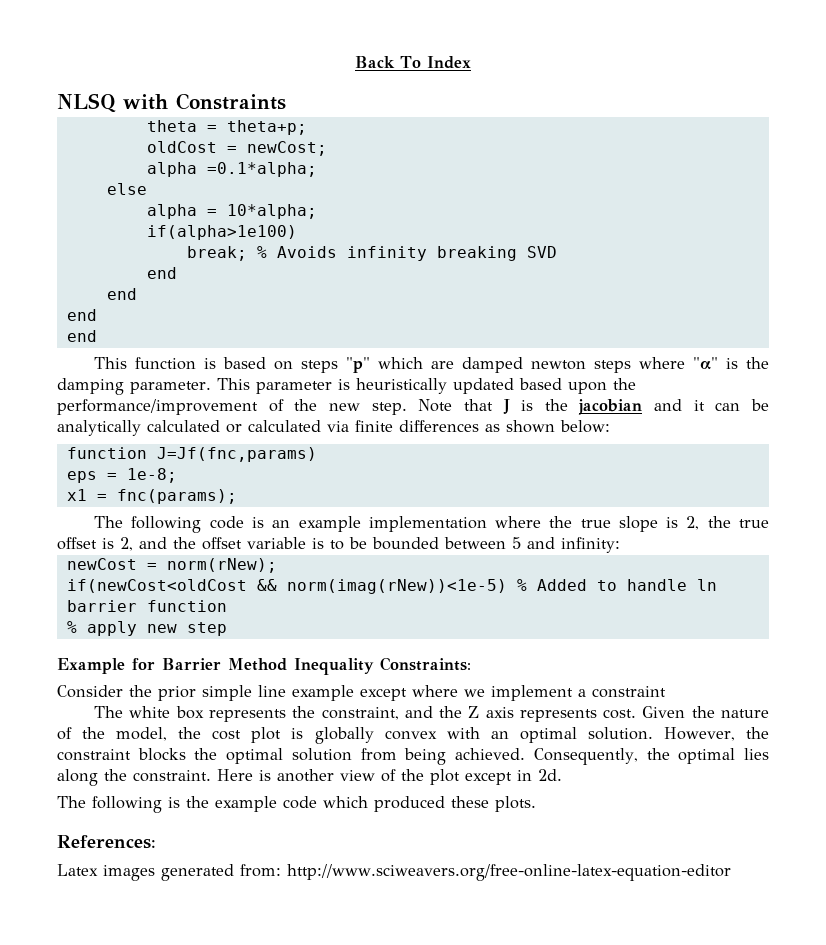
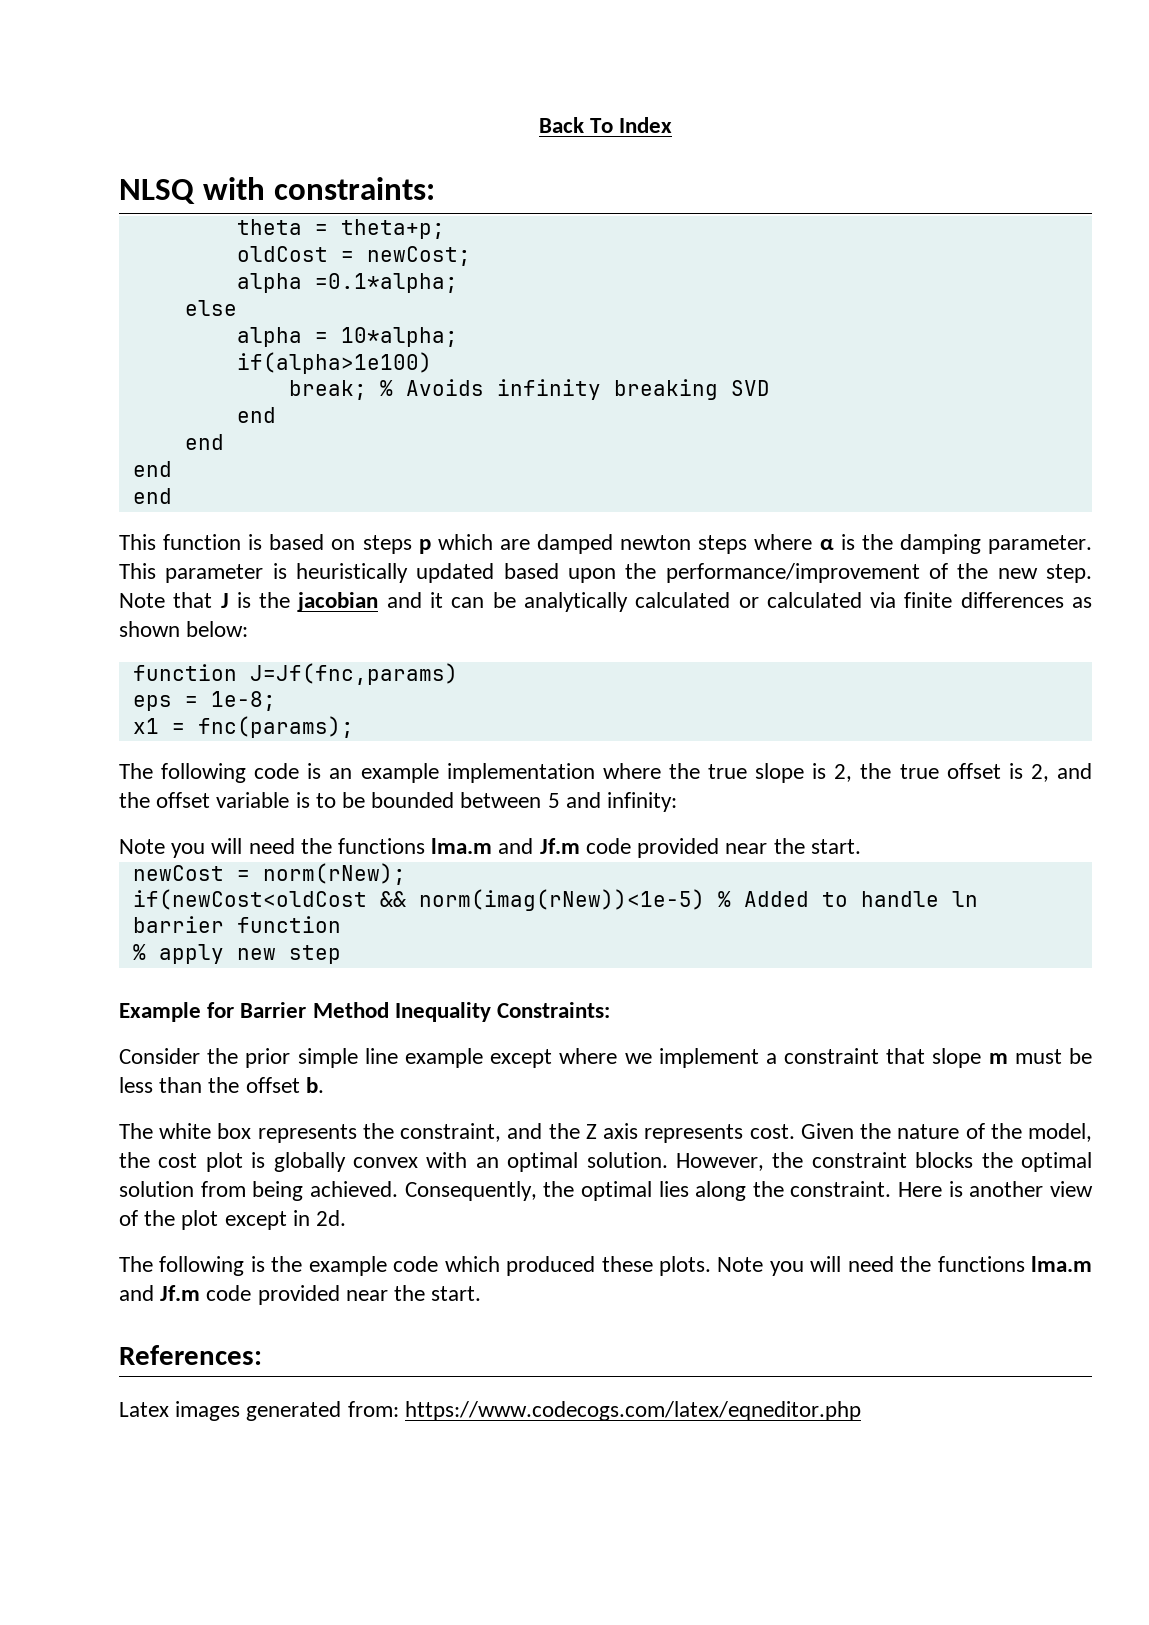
- NLSQ with Constraints
+ NLSQ with constraints:
- This function is based on steps "p" which are damped newton steps where "α" is the damping parameter.
+ This function is based on steps p which are damped newton steps where α is the damping parameter.
  The following code is an example implementation where the true slope is 2, the true offset is 2, and the offset variable is to be bounded between 5 and infinity:
+ Note you will need the functions lma.m and Jf.m code provided near the start.
- Consider the prior simple line example except where we implement a constraint
+ Consider the prior simple line example except where we implement a constraint that slope m must be less than the offset b.
- The following is the example code which produced these plots.
+ The following is the example code which produced these plots. Note you will need the functions lma.m and Jf.m code provided near the start.
- Latex images generated from: http://www.sciweavers.org/free-online-latex-equation-editor
+ Latex images generated from: https://www.codecogs.com/latex/eqneditor.php

